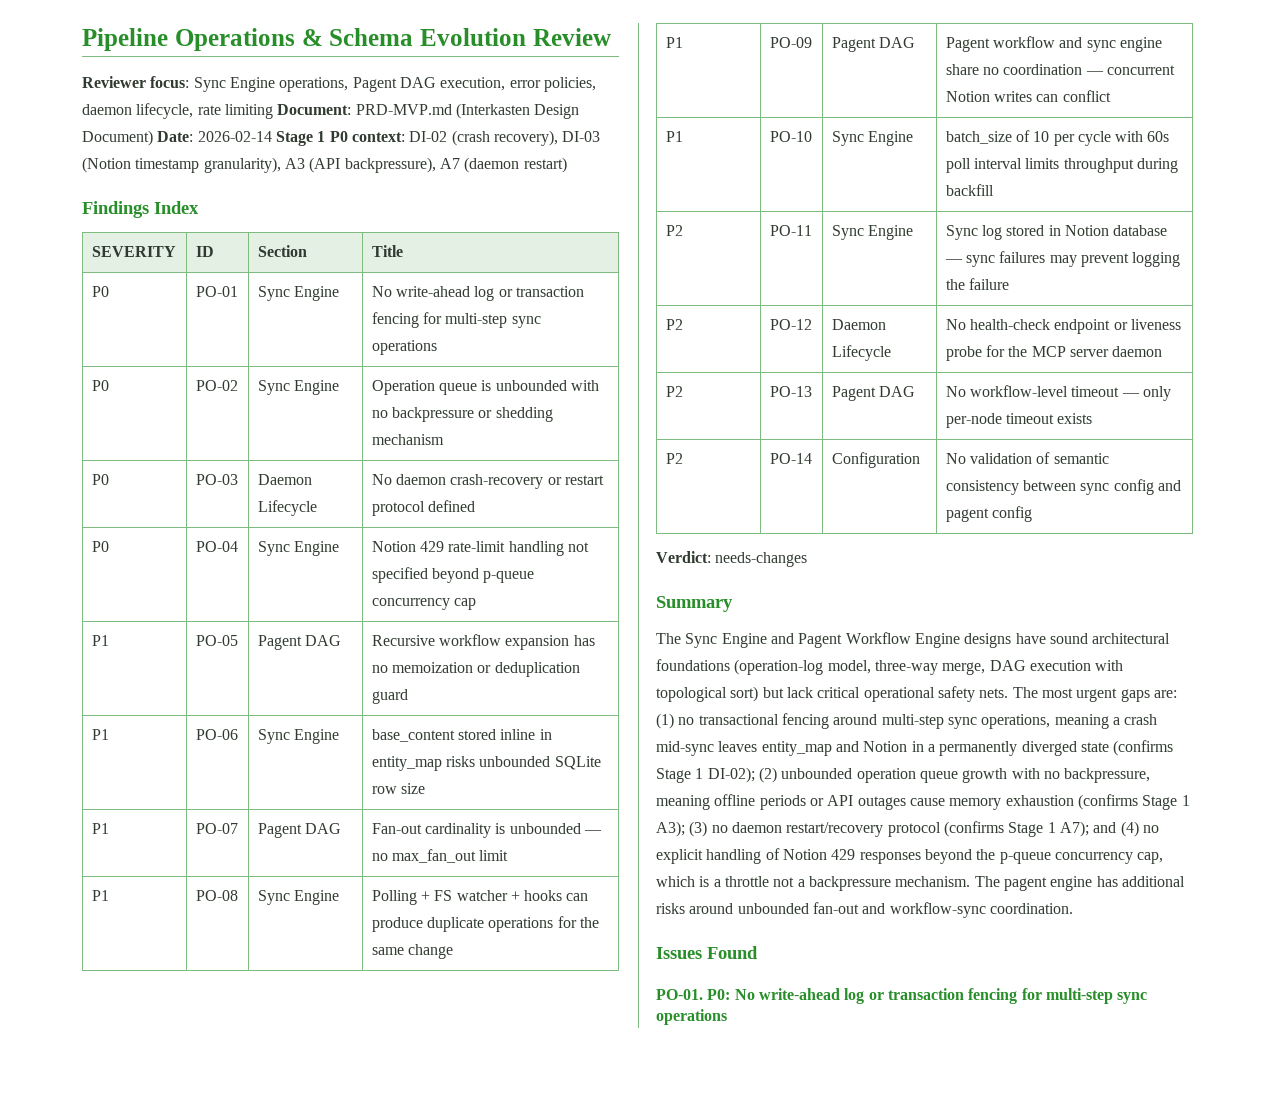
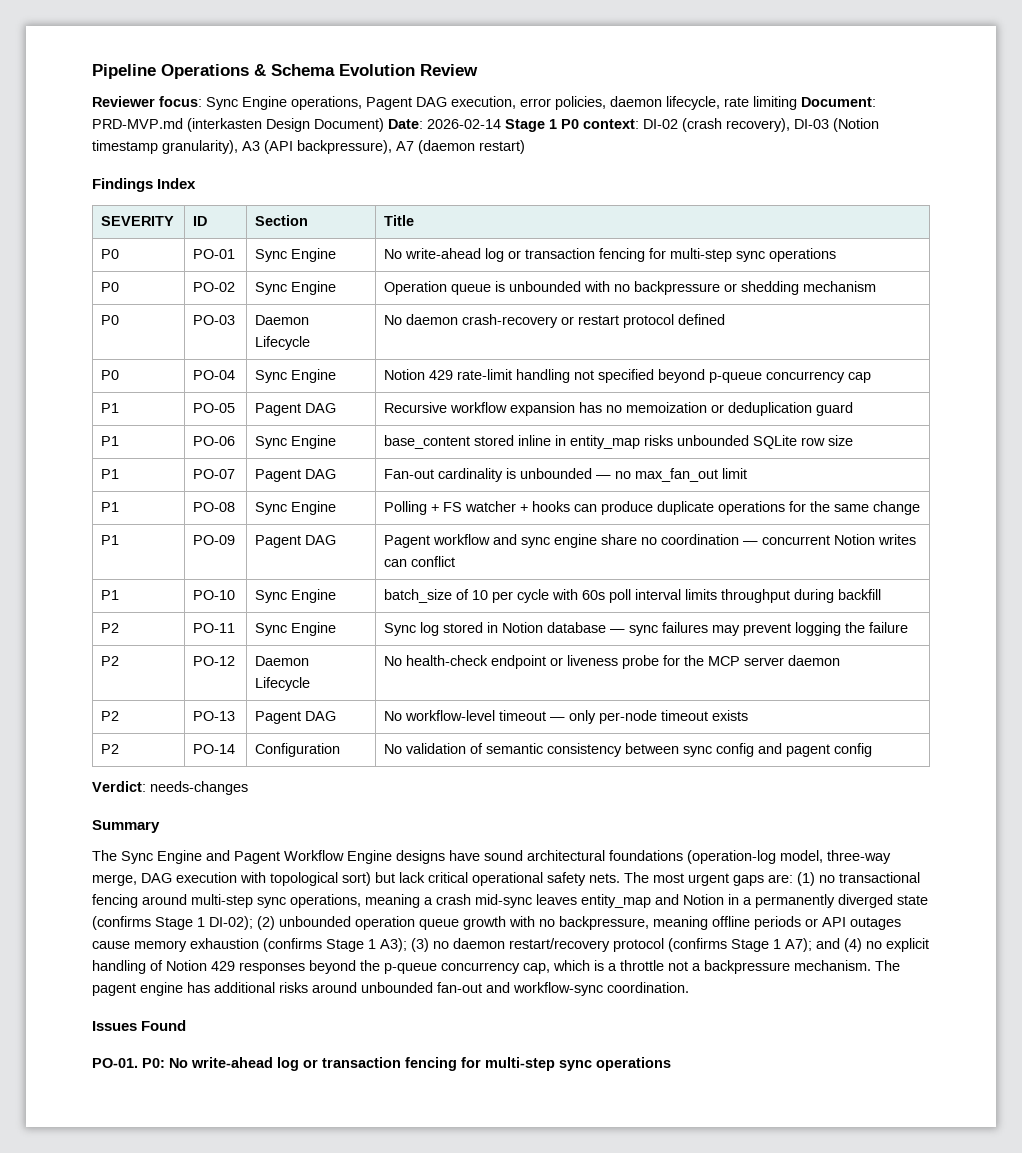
- Reviewer focus: Sync Engine operations, Pagent DAG execution, error policies, daemon lifecycle, rate limiting Document: PRD-MVP.md (Interkasten Design Document) Date: 2026-02-14 Stage 1 P0 context: DI-02 (crash recovery), DI-03 (Notion timestamp granularity), A3 (API backpressure), A7 (daemon restart)
+ Reviewer focus: Sync Engine operations, Pagent DAG execution, error policies, daemon lifecycle, rate limiting Document: PRD-MVP.md (interkasten Design Document) Date: 2026-02-14 Stage 1 P0 context: DI-02 (crash recovery), DI-03 (Notion timestamp granularity), A3 (API backpressure), A7 (daemon restart)

